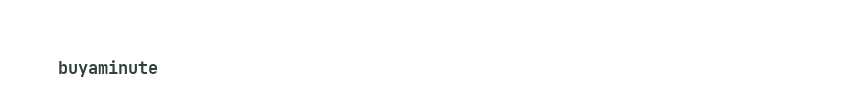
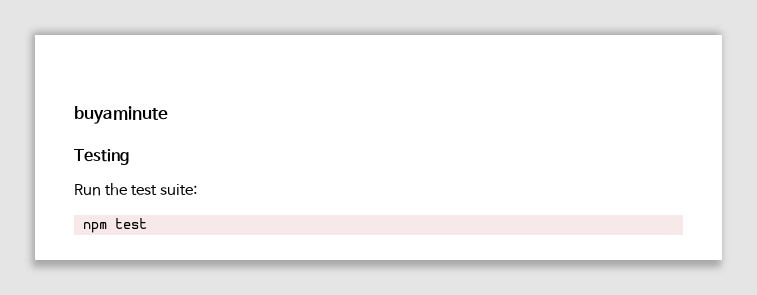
+ Testing
+ Run the test suite:
+ npm test

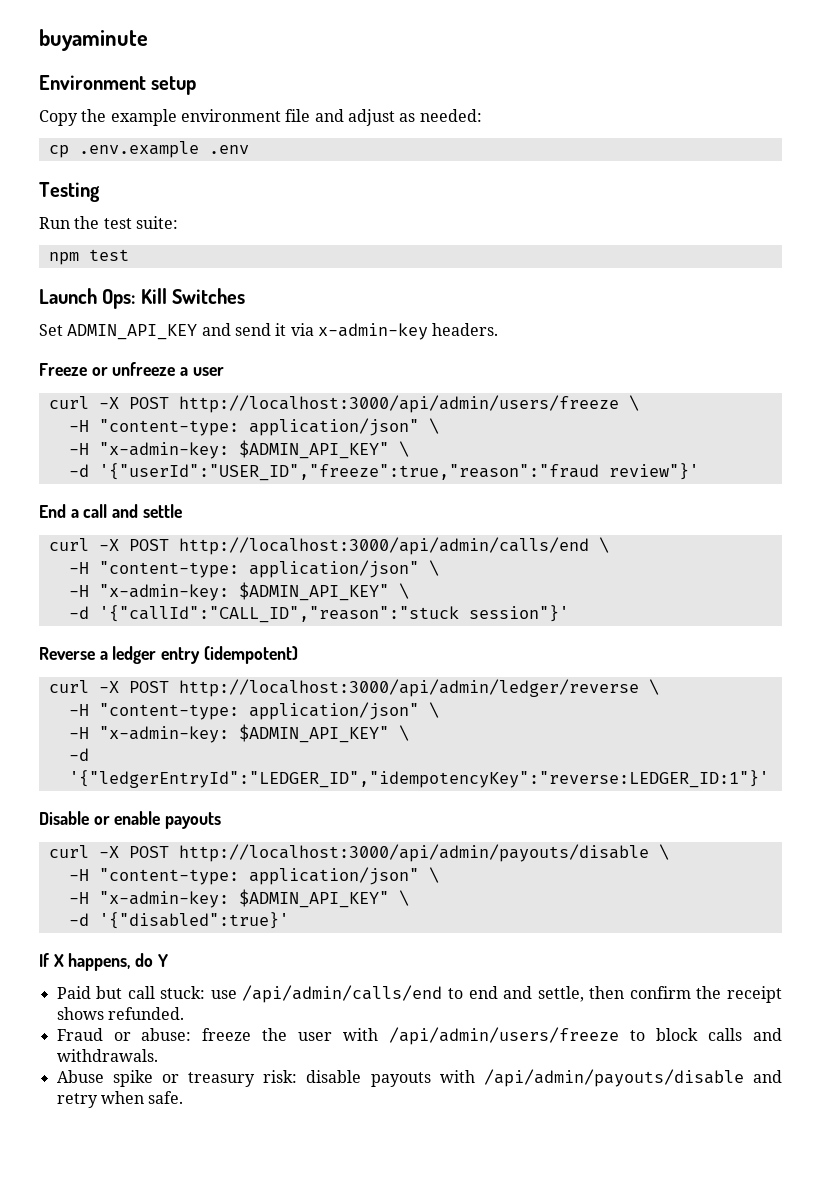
+ Environment setup
+ Copy the example environment file and adjust as needed:
+ cp .env.example .env
+ Launch Ops: Kill Switches
+ Set ADMIN_API_KEY and send it via x-admin-key headers.
+ Freeze or unfreeze a user
+ curl -X POST http://localhost:3000/api/admin/users/freeze \
+ -H "content-type: application/json" \
+ -H "x-admin-key: $ADMIN_API_KEY" \
+ -d '{"userId":"USER_ID","freeze":true,"reason":"fraud review"}'
+ End a call and settle
+ curl -X POST http://localhost:3000/api/admin/calls/end \
+ -H "content-type: application/json" \
+ -H "x-admin-key: $ADMIN_API_KEY" \
+ -d '{"callId":"CALL_ID","reason":"stuck session"}'
+ Reverse a ledger entry (idempotent)
+ curl -X POST http://localhost:3000/api/admin/ledger/reverse \
+ -H "content-type: application/json" \
+ -H "x-admin-key: $ADMIN_API_KEY" \
+ -d '{"ledgerEntryId":"LEDGER_ID","idempotencyKey":"reverse:LEDGER_ID:1"}'
+ Disable or enable payouts
+ curl -X POST http://localhost:3000/api/admin/payouts/disable \
+ -H "content-type: application/json" \
+ -H "x-admin-key: $ADMIN_API_KEY" \
+ -d '{"disabled":true}'
+ If X happens, do Y
+ Paid but call stuck: use /api/admin/calls/end to end and settle, then confirm the receipt shows refunded.
+ Fraud or abuse: freeze the user with /api/admin/users/freeze to block calls and withdrawals.
+ Abuse spike or treasury risk: disable payouts with /api/admin/payouts/disable and retry when safe.

